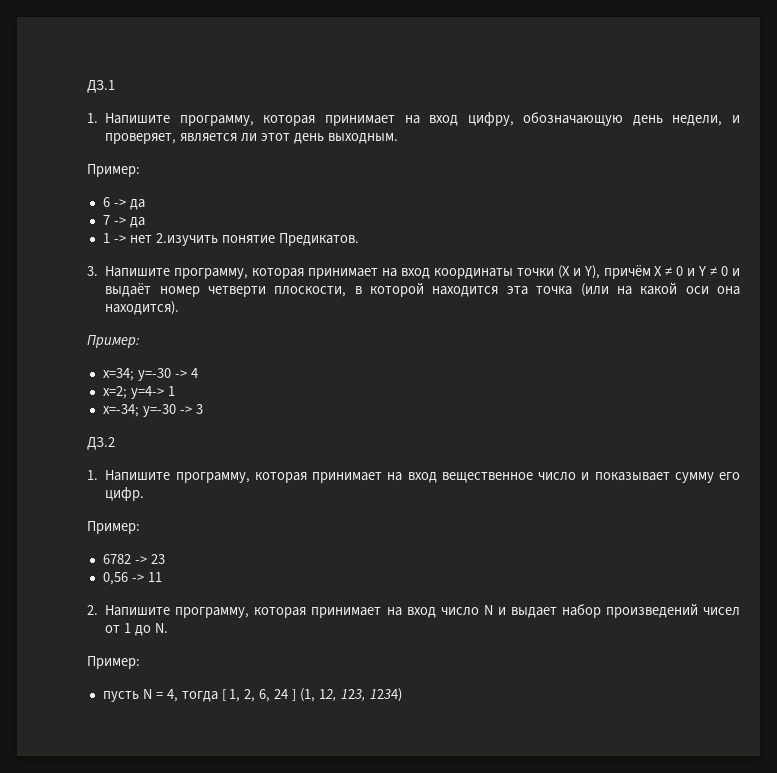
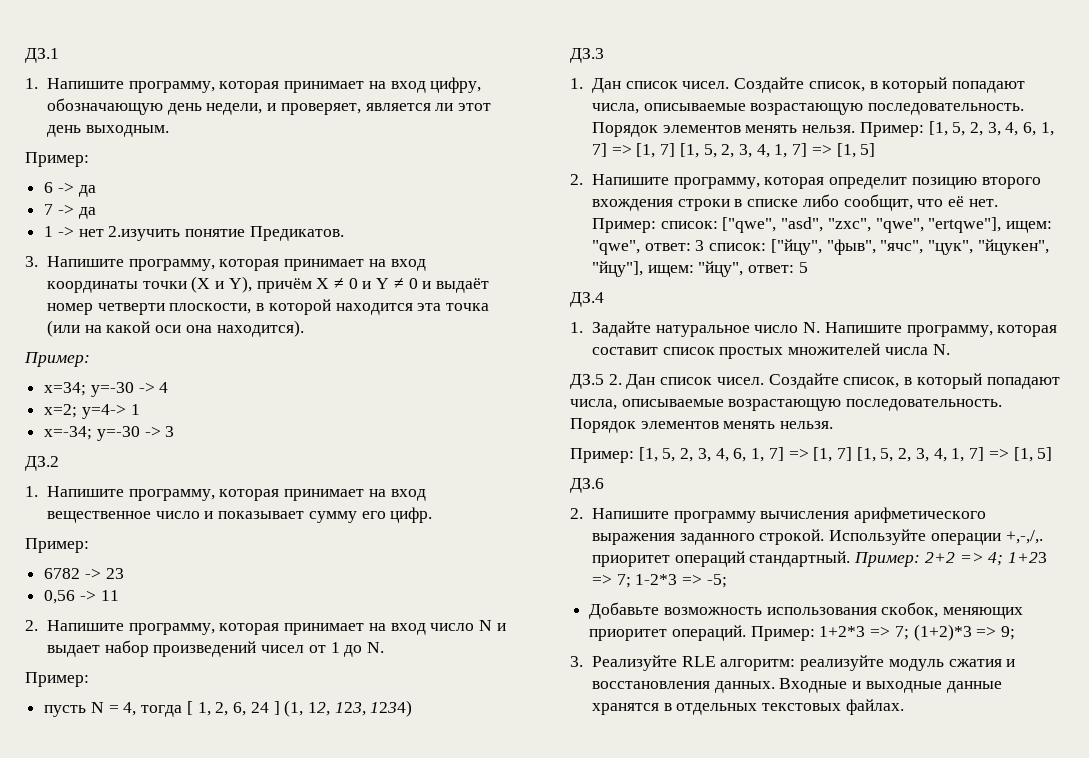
+ ДЗ.3
+ 1. Дан список чисел. Создайте список, в который попадают числа, описываемые возрастающую последовательность. Порядок элементов менять нельзя. Пример: [1, 5, 2, 3, 4, 6, 1, 7] => [1, 7] [1, 5, 2, 3, 4, 1, 7] => [1, 5]
+ 2. Напишите программу, которая определит позицию второго вхождения строки в списке либо сообщит, что её нет. Пример: список: ["qwe", "asd", "zxc", "qwe", "ertqwe"], ищем: "qwe", ответ: 3 список: ["йцу", "фыв", "ячс", "цук", "йцукен", "йцу"], ищем: "йцу", ответ: 5
+ ДЗ.4
+ 1. Задайте натуральное число N. Напишите программу, которая составит список простых множителей числа N.
+ ДЗ.5 2. Дан список чисел. Создайте список, в который попадают числа, описываемые возрастающую последовательность. Порядок элементов менять нельзя.
+ Пример: [1, 5, 2, 3, 4, 6, 1, 7] => [1, 7] [1, 5, 2, 3, 4, 1, 7] => [1, 5]
+ ДЗ.6
+ 2. Напишите программу вычисления арифметического выражения заданного строкой. Используйте операции +,-,/,. приоритет операций стандартный. Пример: 2+2 => 4; 1+23 => 7; 1-2*3 => -5;
+ Добавьте возможность использования скобок, меняющих приоритет операций. Пример: 1+2*3 => 7; (1+2)*3 => 9;
+ 3. Реализуйте RLE алгоритм: реализуйте модуль сжатия и восстановления данных. Входные и выходные данные хранятся в отдельных текстовых файлах.

